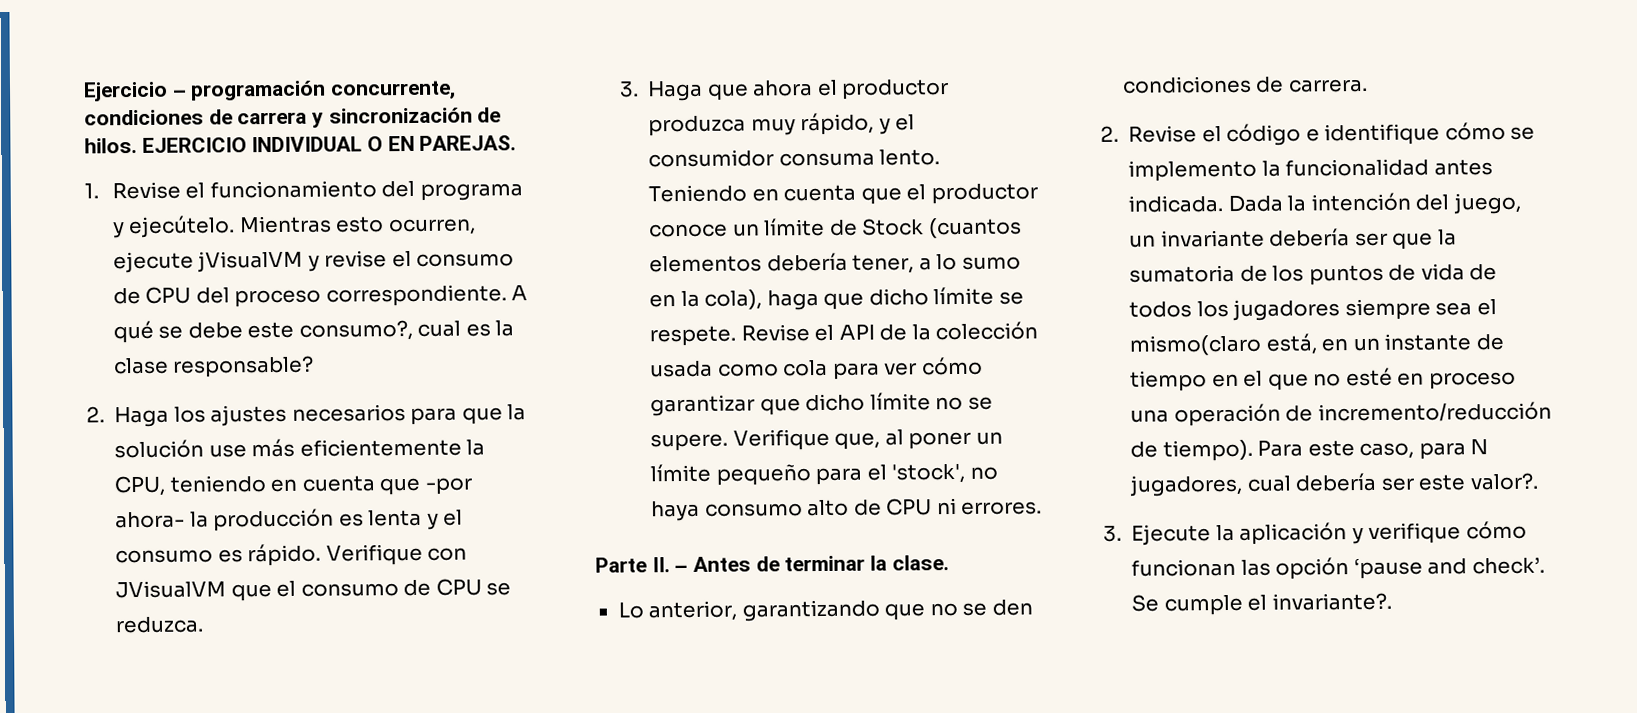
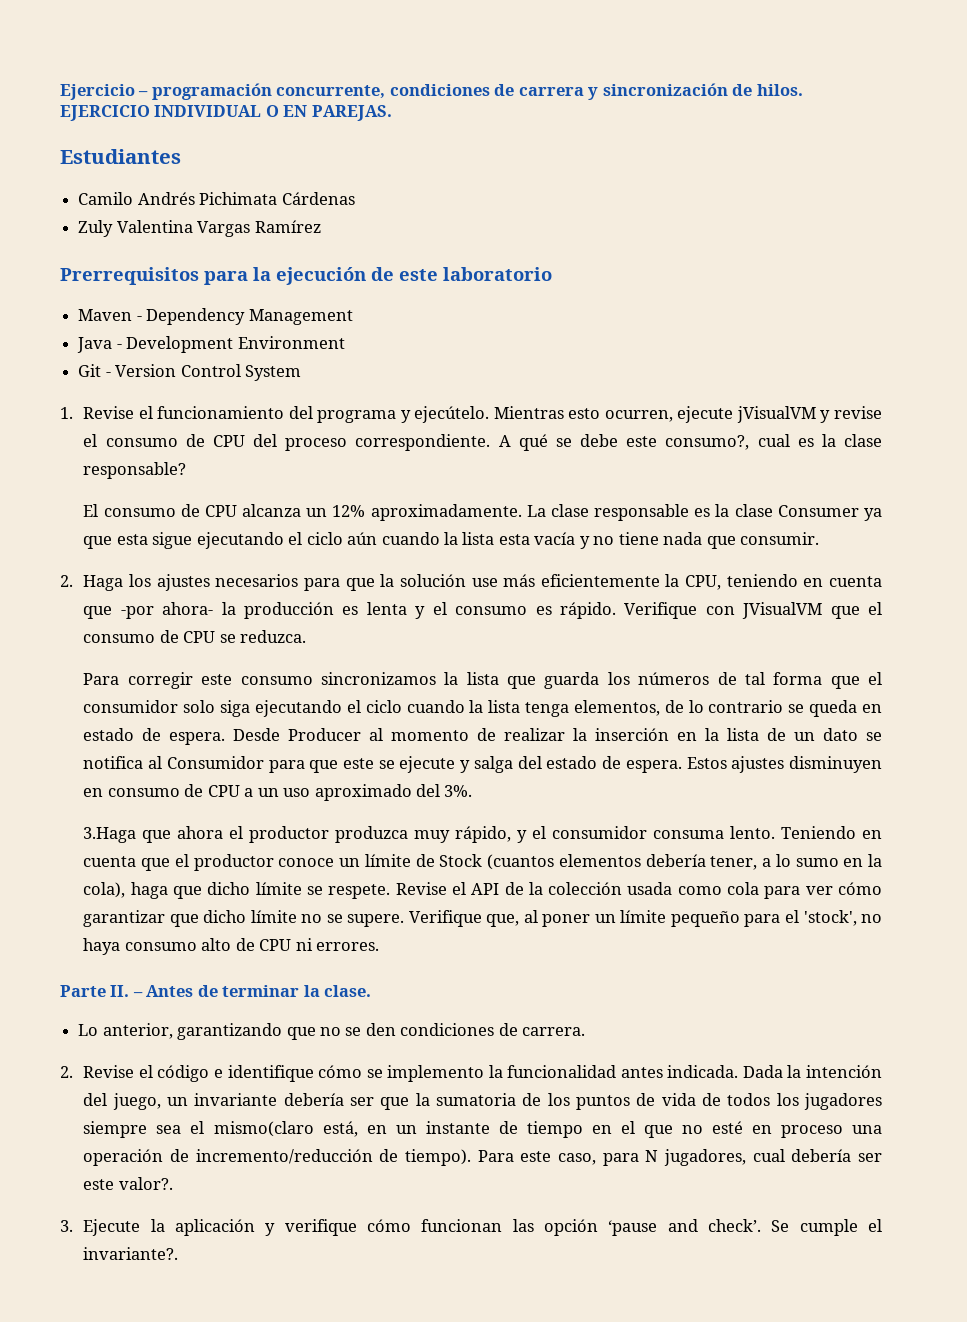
+ Estudiantes
+ Camilo Andrés Pichimata Cárdenas
+ Zuly Valentina Vargas Ramírez
+ Prerrequisitos para la ejecución de este laboratorio
+ Maven - Dependency Management
+ Java - Development Environment
+ Git - Version Control System
+ El consumo de CPU alcanza un 12% aproximadamente. La clase responsable es la clase Consumer ya que esta sigue ejecutando el ciclo aún cuando la lista esta vacía y no tiene nada que consumir.
- 3. Haga que ahora el productor produzca muy rápido, y el consumidor consuma lento.
+ Para corregir este consumo sincronizamos la lista que guarda los números de tal forma que el consumidor solo siga ejecutando el ciclo cuando la lista tenga elementos, de lo contrario se queda en estado de espera. Desde Producer al momento de realizar la inserción en la lista de un dato se notifica al Consumidor para que este se ejecute y salga del estado de espera. Estos ajustes disminuyen en consumo de CPU a un uso aproximado del 3%.
+ 3.Haga que ahora el productor produzca muy rápido, y el consumidor consuma lento.

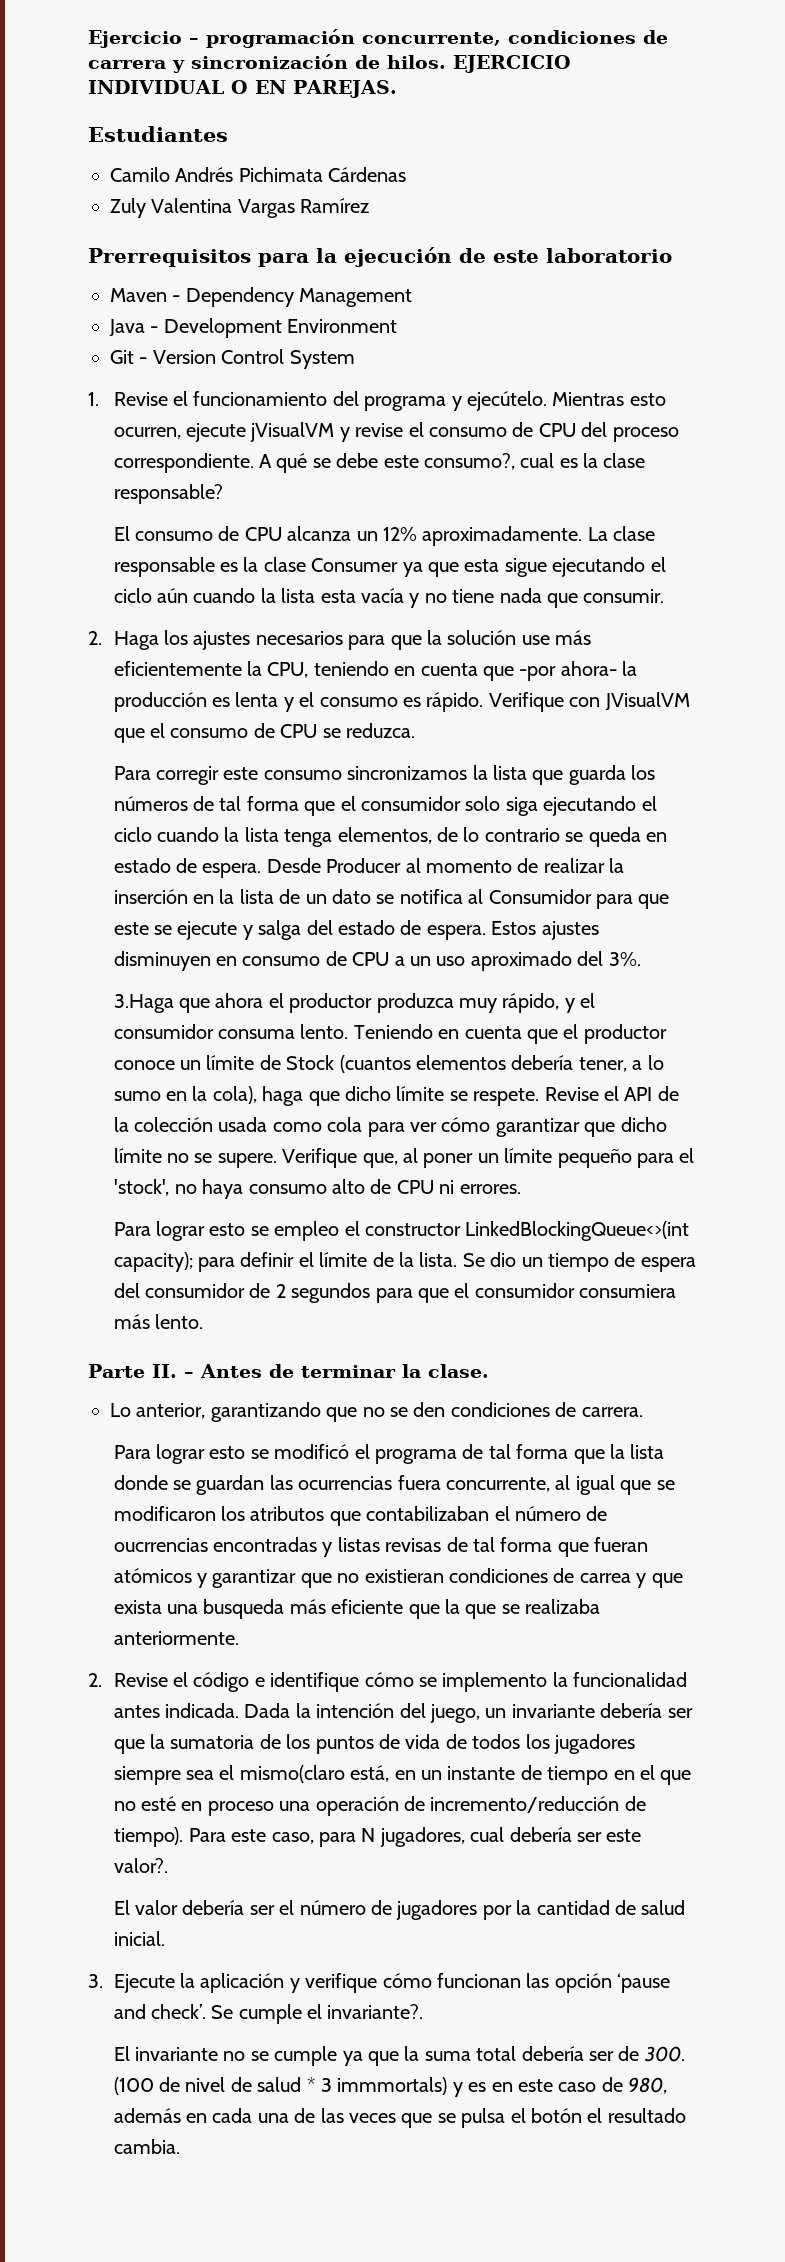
+ Para lograr esto se empleo el constructor LinkedBlockingQueue<>(int capacity); para definir el límite de la lista. Se dio un tiempo de espera del consumidor de 2 segundos para que el consumidor consumiera más lento.
+ Para lograr esto se modificó el programa de tal forma que la lista donde se guardan las ocurrencias fuera concurrente, al igual que se modificaron los atributos que contabilizaban el número de oucrrencias encontradas y listas revisas de tal forma que fueran atómicos y garantizar que no existieran condiciones de carrea y que exista una busqueda más eficiente que la que se realizaba anteriormente.
+ El valor debería ser el número de jugadores por la cantidad de salud inicial.
+ El invariante no se cumple ya que la suma total debería ser de 300. (100 de nivel de salud * 3 immmortals) y es en este caso de 980, además en cada una de las veces que se pulsa el botón el resultado cambia.

